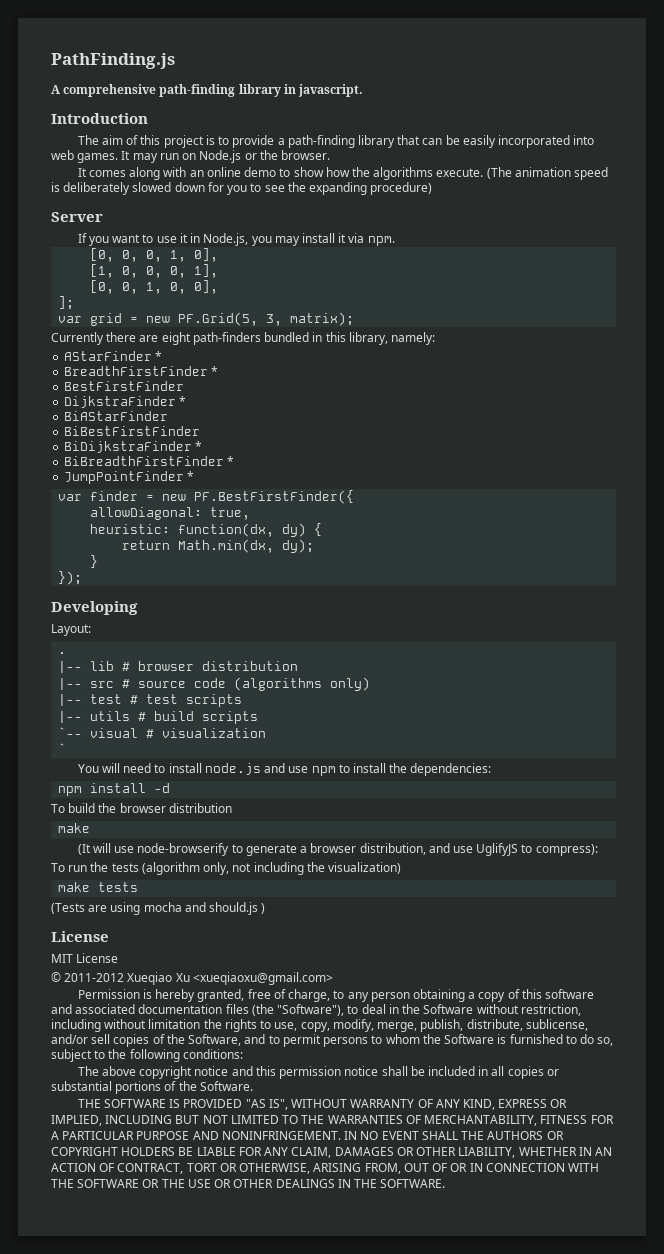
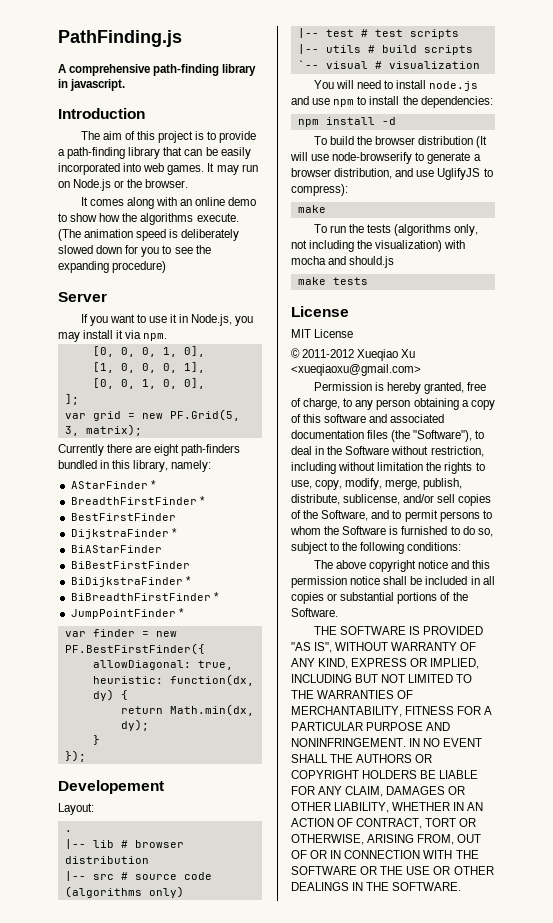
- Developing
+ Developement
- `
- To build the browser distribution
+ To build the browser distribution (It will use node-browserify to generate a browser distribution, and use UglifyJS to compress):
  make
- (It will use node-browserify to generate a browser distribution, and use UglifyJS to compress):
- To run the tests (algorithm only, not including the visualization)
+ To run the tests (algorithms only, not including the visualization) with mocha and should.js
  make tests
- (Tests are using mocha and should.js )

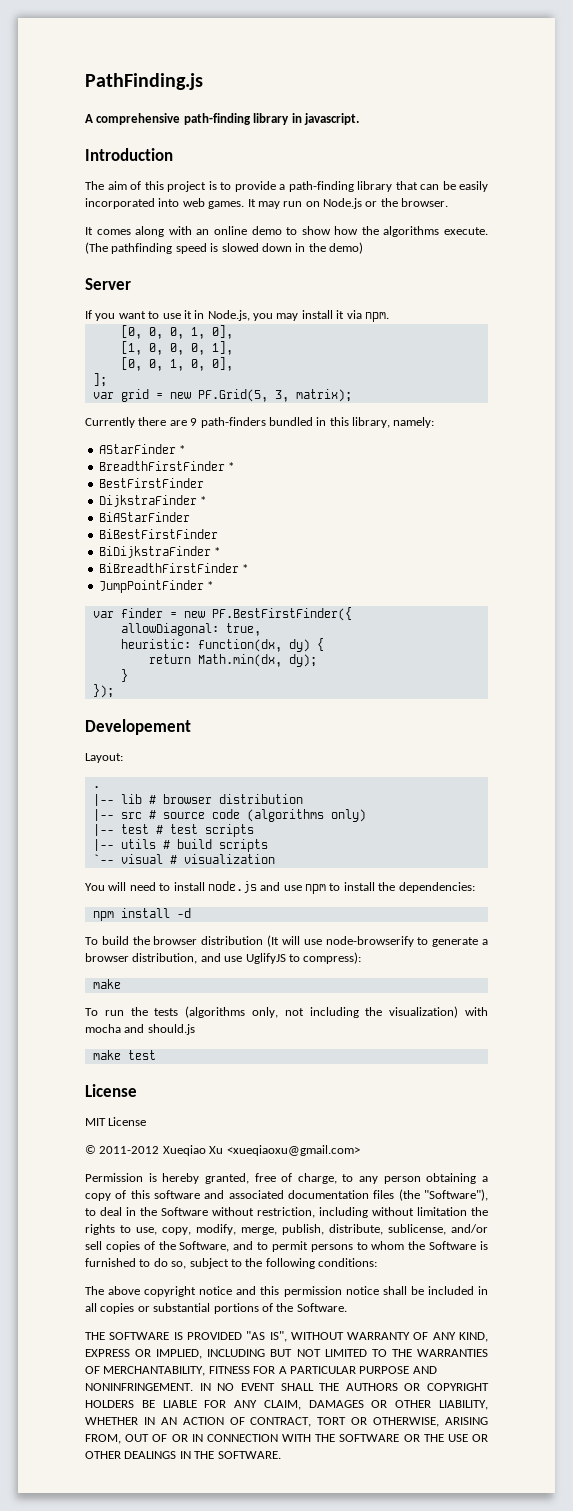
- (The animation speed is deliberately slowed down for you to see the expanding procedure)
+ (The pathfinding speed is slowed down in the demo)
- Currently there are eight path-finders bundled in this library, namely:
+ Currently there are 9 path-finders bundled in this library, namely:
- make tests
+ make test

